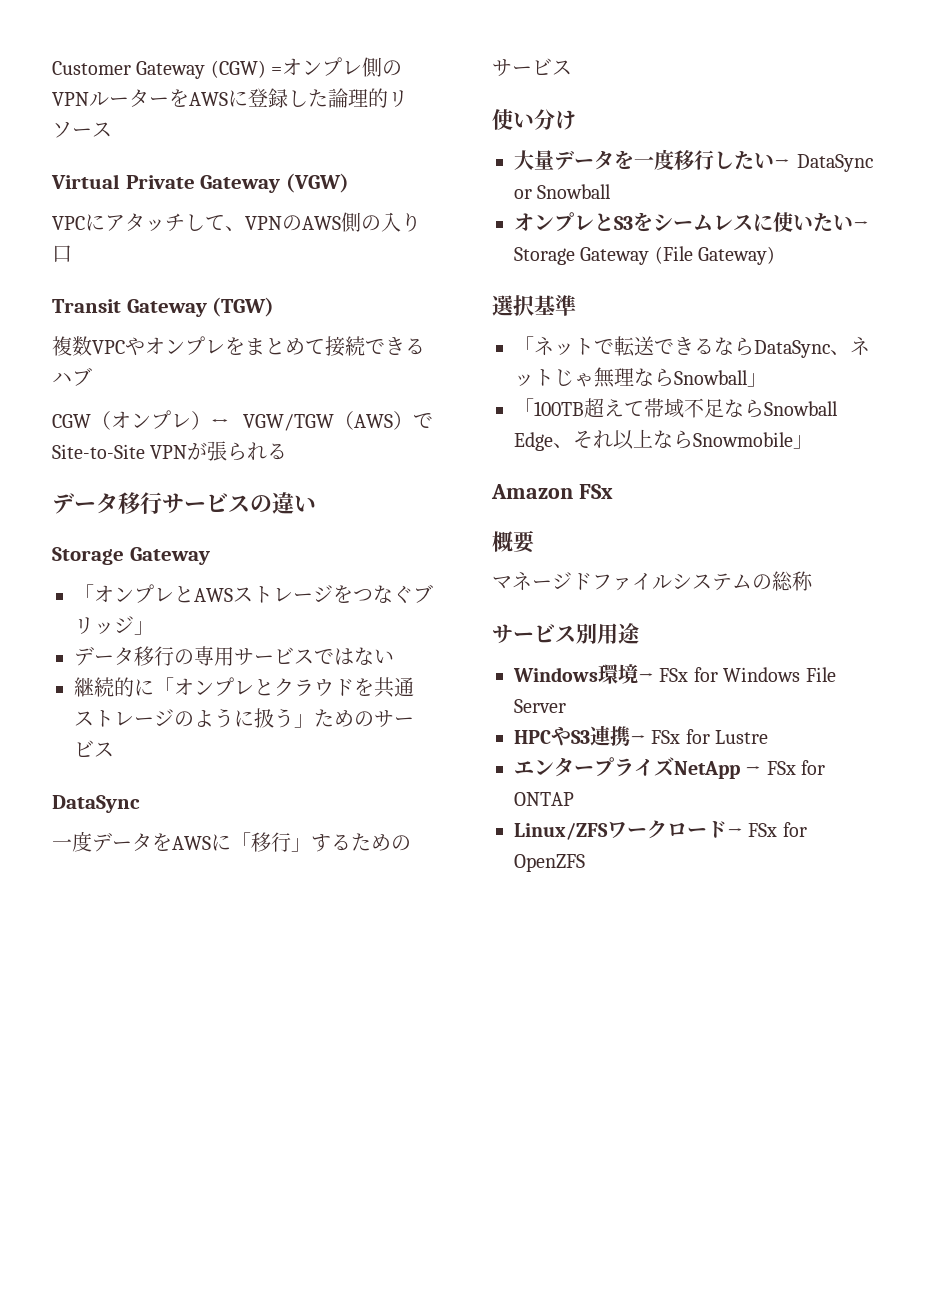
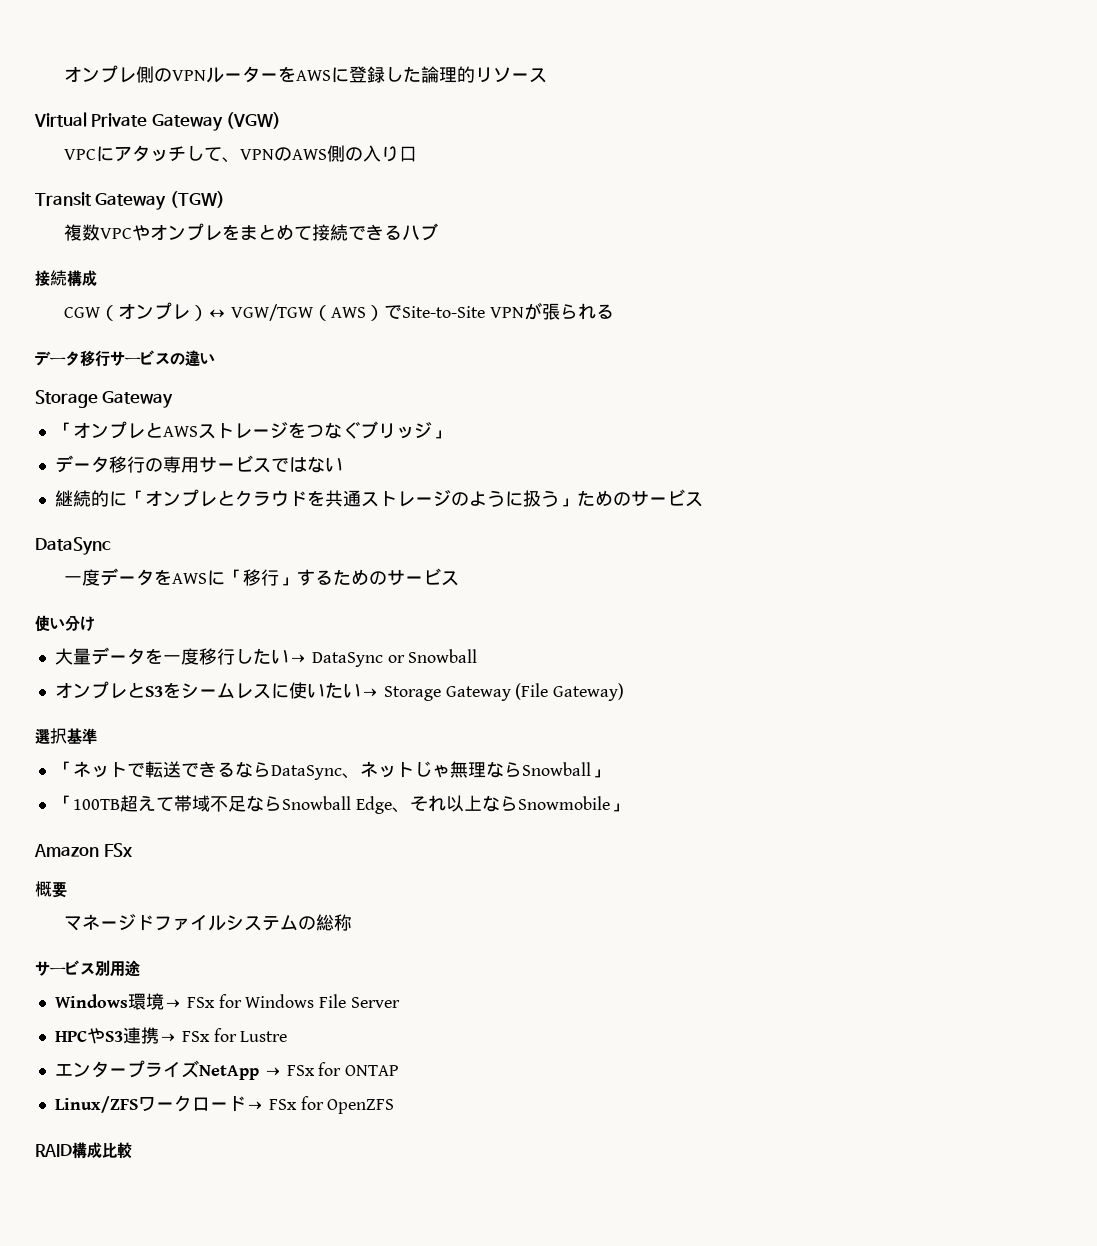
- Customer Gateway (CGW) =オンプレ側のVPNルーターをAWSに登録した論理的リソース
+ オンプレ側のVPNルーターをAWSに登録した論理的リソース
+ 接続構成
+ RAID構成比較

